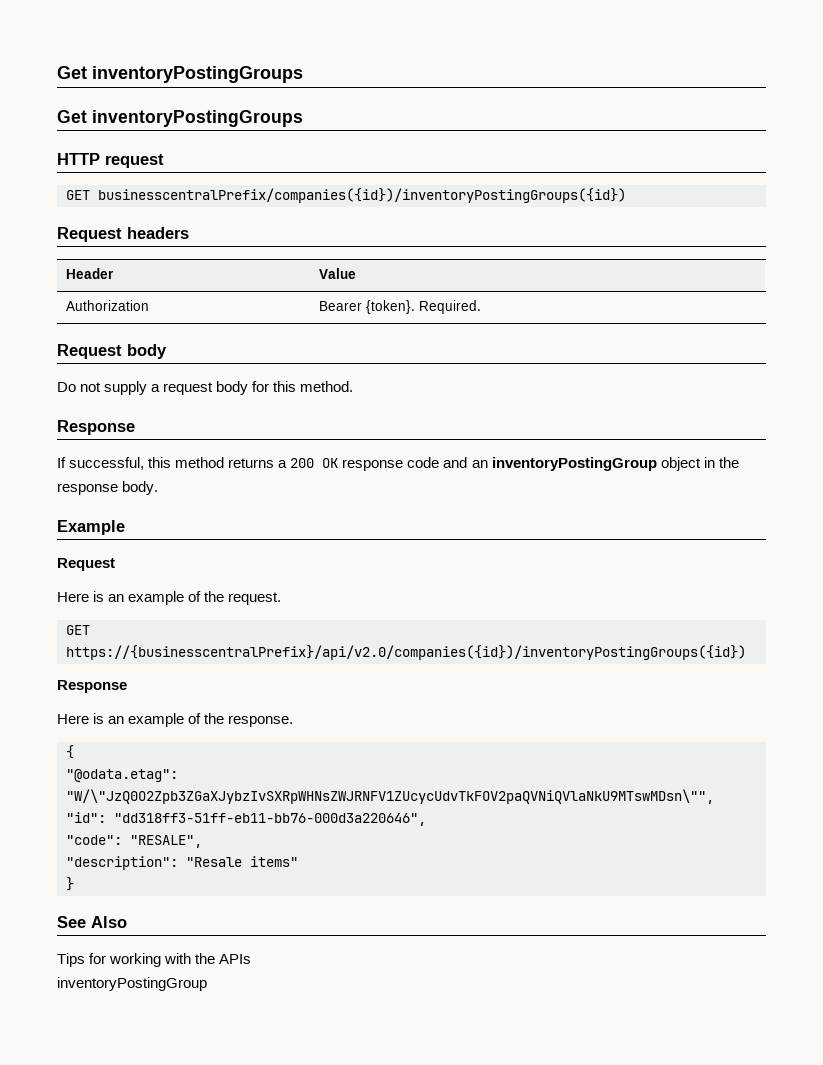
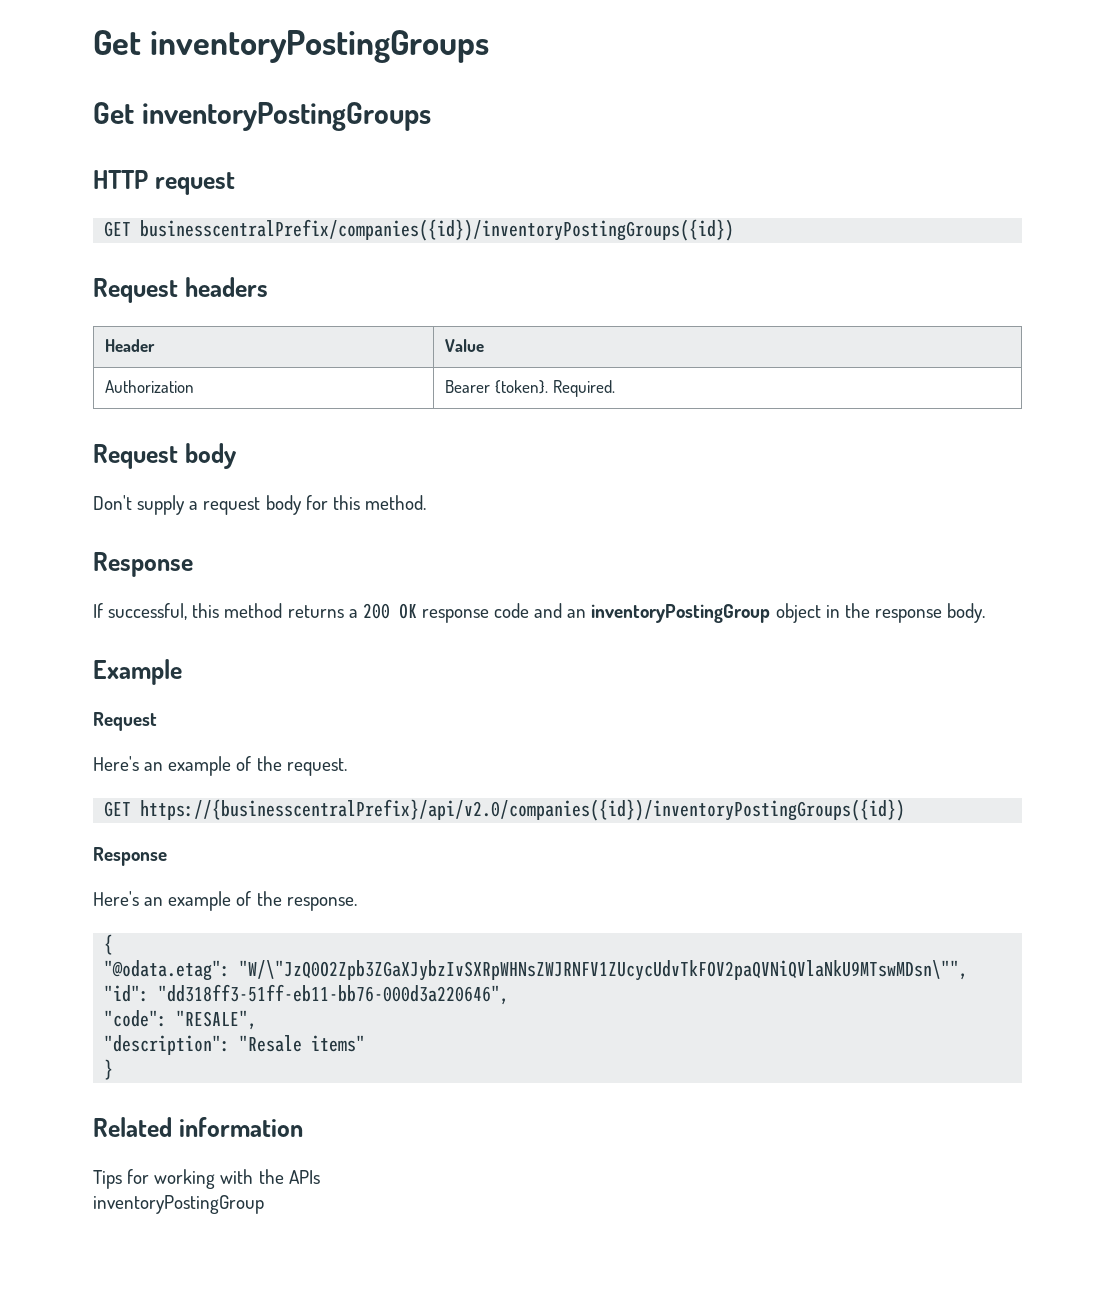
- Do not supply a request body for this method.
+ Don't supply a request body for this method.
- Here is an example of the request.
+ Here's an example of the request.
- Here is an example of the response.
+ Here's an example of the response.
- See Also
+ Related information

